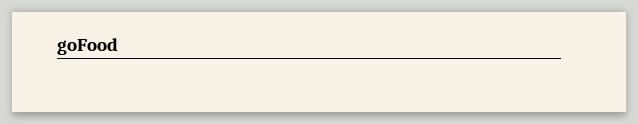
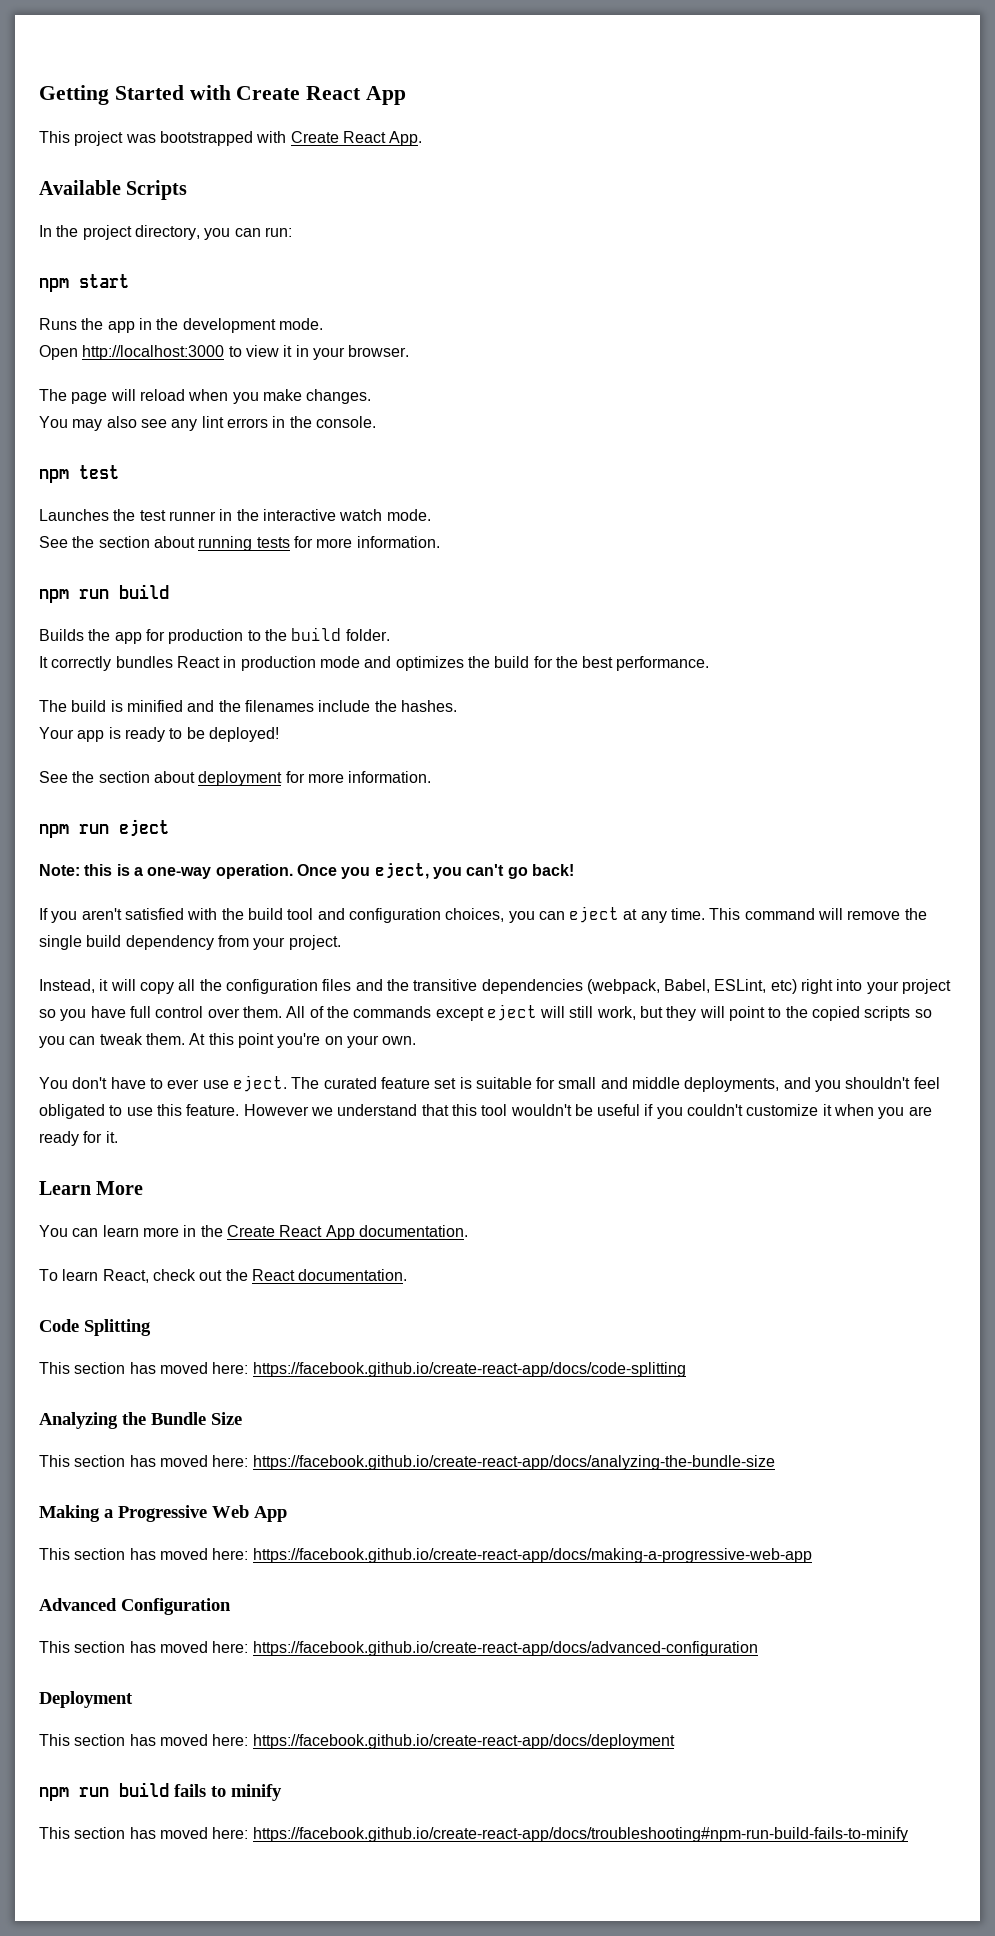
- goFood
+ Getting Started with Create React App
+ This project was bootstrapped with Create React App.
+ Available Scripts
+ In the project directory, you can run:
+ npm start
+ Runs the app in the development mode.
+ Open http://localhost:3000 to view it in your browser.
+ The page will reload when you make changes.
+ You may also see any lint errors in the console.
+ npm test
+ Launches the test runner in the interactive watch mode.
+ See the section about running tests for more information.
+ npm run build
+ Builds the app for production to the build folder.
+ It correctly bundles React in production mode and optimizes the build for the best performance.
+ The build is minified and the filenames include the hashes.
+ Your app is ready to be deployed!
+ See the section about deployment for more information.
+ npm run eject
+ Note: this is a one-way operation. Once you eject, you can't go back!
+ If you aren't satisfied with the build tool and configuration choices, you can eject at any time. This command will remove the single build dependency from your project.
+ Instead, it will copy all the configuration files and the transitive dependencies (webpack, Babel, ESLint, etc) right into your project so you have full control over them. All of the commands except eject will still work, but they will point to the copied scripts so you can tweak them. At this point you're on your own.
+ You don't have to ever use eject. The curated feature set is suitable for small and middle deployments, and you shouldn't feel obligated to use this feature. However we understand that this tool wouldn't be useful if you couldn't customize it when you are ready for it.
+ Learn More
+ You can learn more in the Create React App documentation.
+ To learn React, check out the React documentation.
+ Code Splitting
+ This section has moved here: https://facebook.github.io/create-react-app/docs/code-splitting
+ Analyzing the Bundle Size
+ This section has moved here: https://facebook.github.io/create-react-app/docs/analyzing-the-bundle-size
+ Making a Progressive Web App
+ This section has moved here: https://facebook.github.io/create-react-app/docs/making-a-progressive-web-app
+ Advanced Configuration
+ This section has moved here: https://facebook.github.io/create-react-app/docs/advanced-configuration
+ Deployment
+ This section has moved here: https://facebook.github.io/create-react-app/docs/deployment
+ npm run build fails to minify
+ This section has moved here: https://facebook.github.io/create-react-app/docs/troubleshooting#npm-run-build-fails-to-minify

